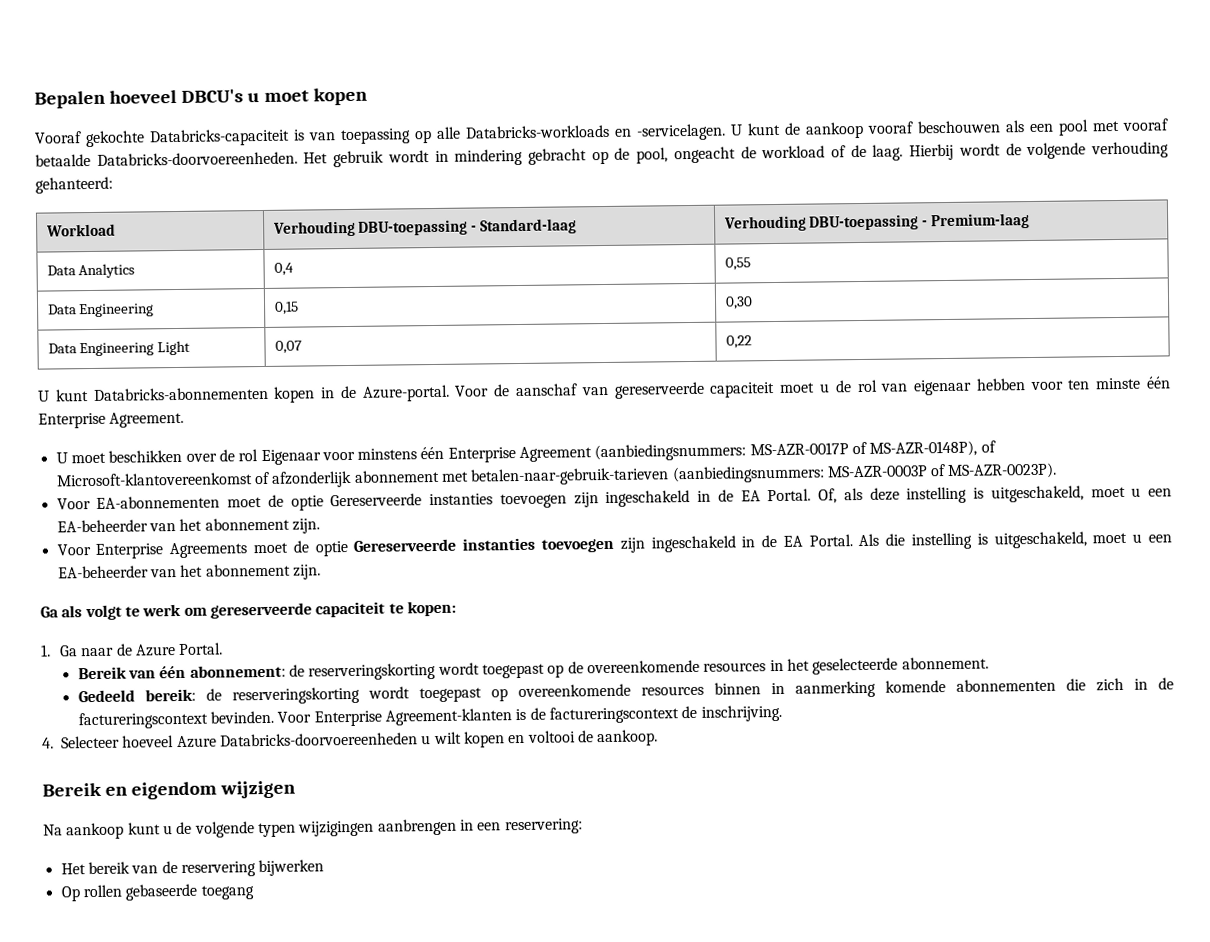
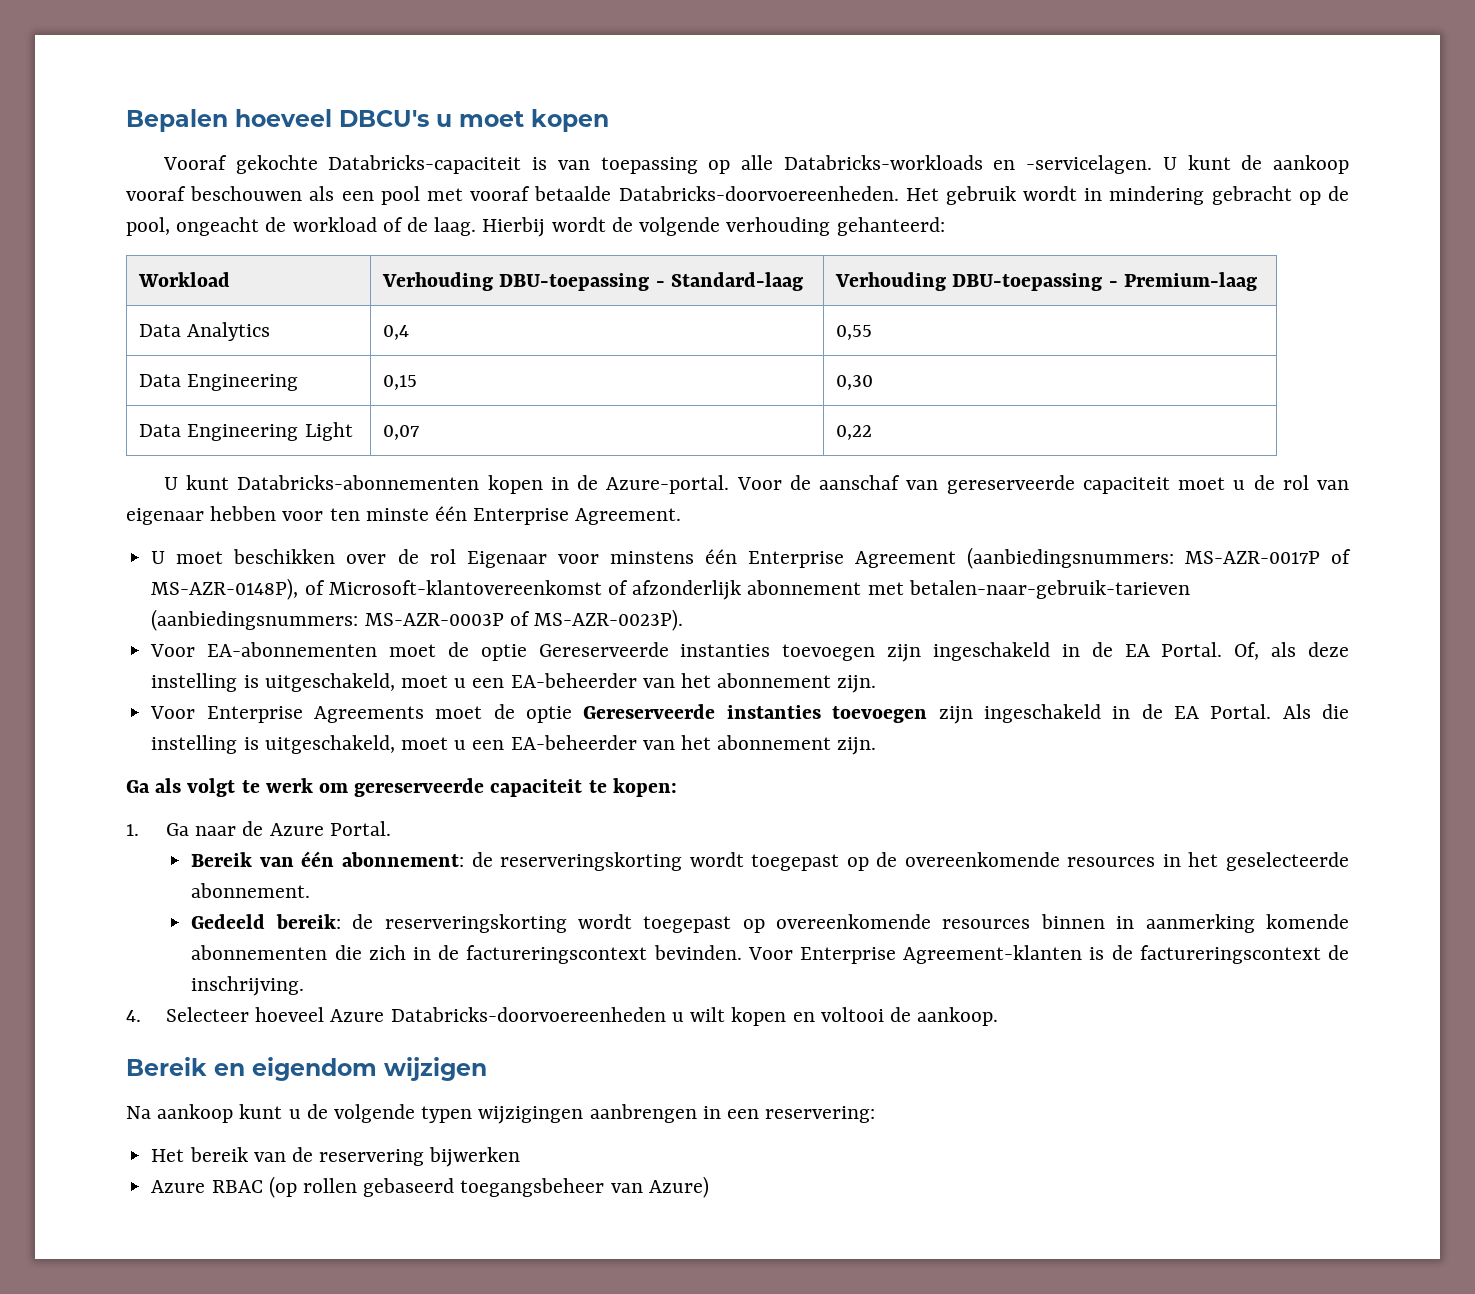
- Op rollen gebaseerde toegang
+ Azure RBAC (op rollen gebaseerd toegangsbeheer van Azure)

